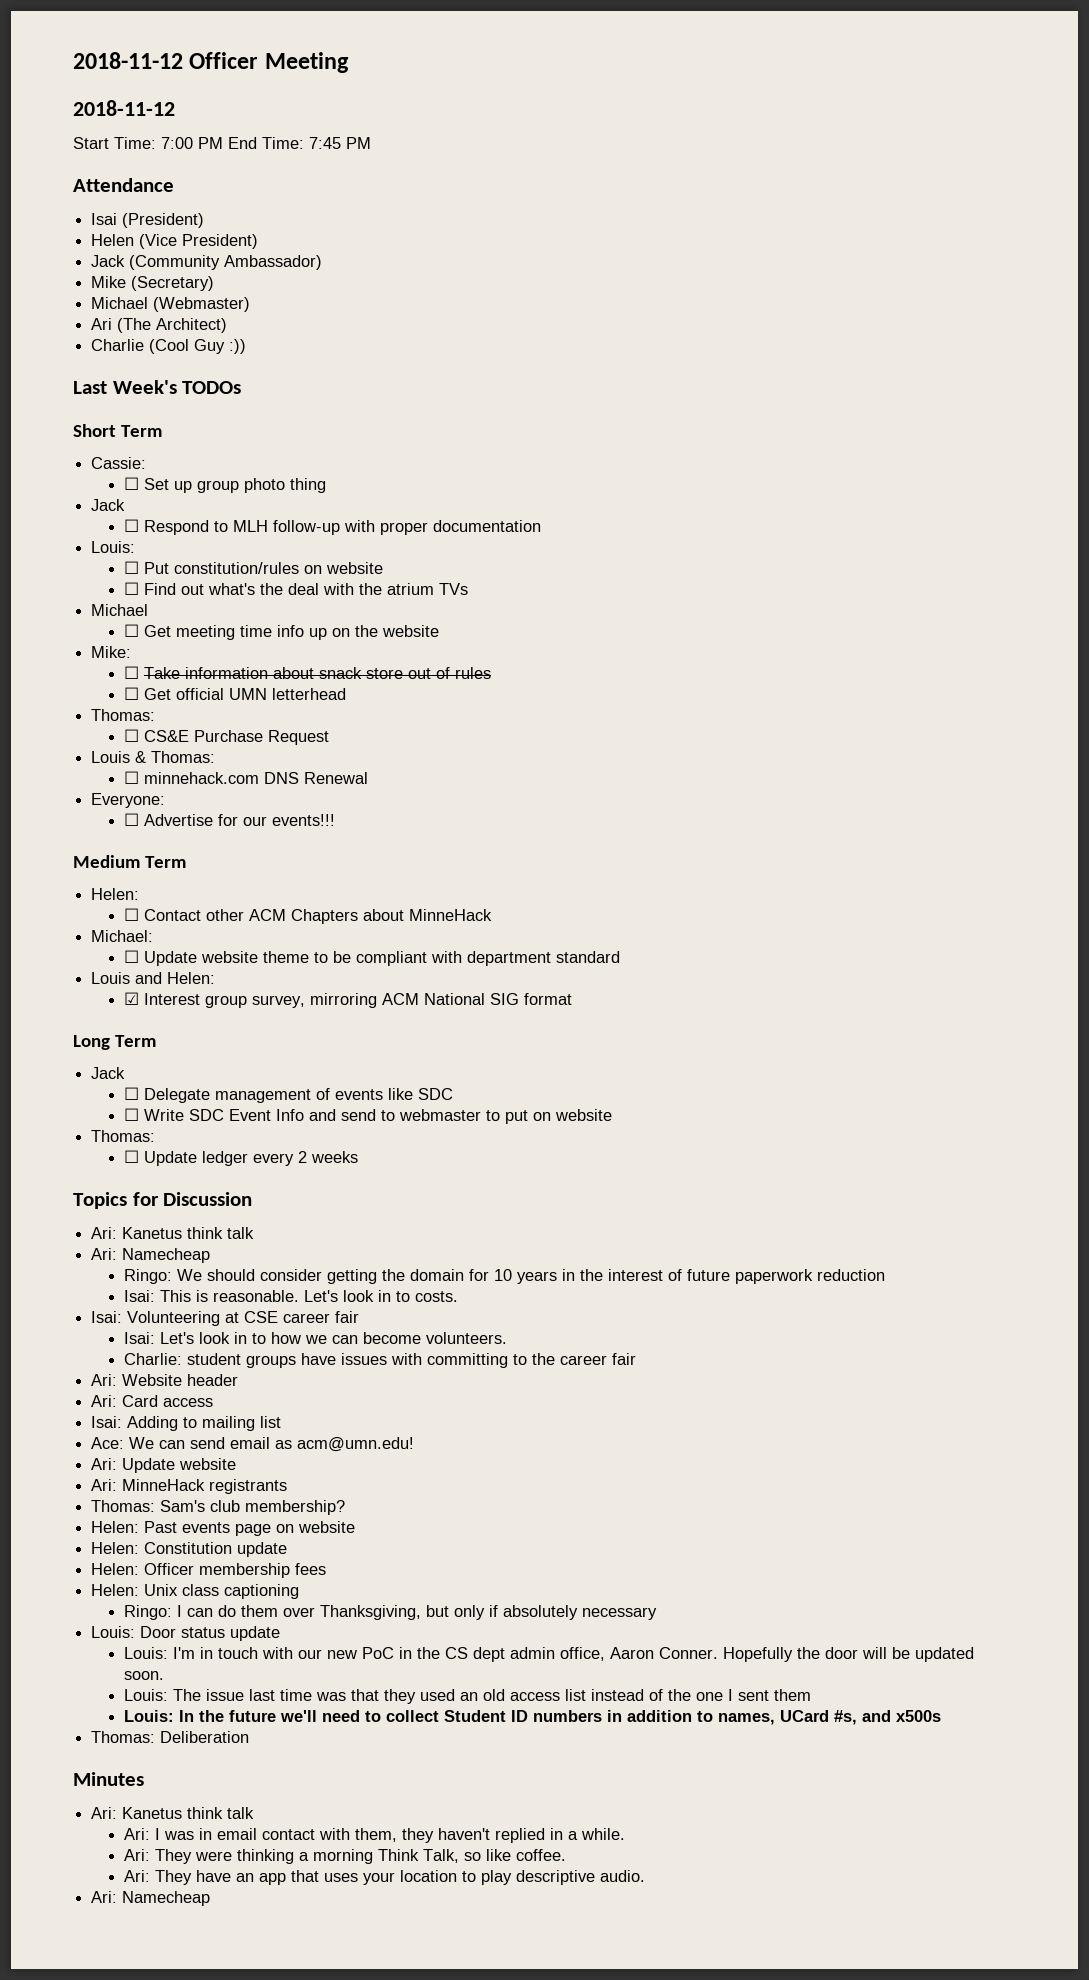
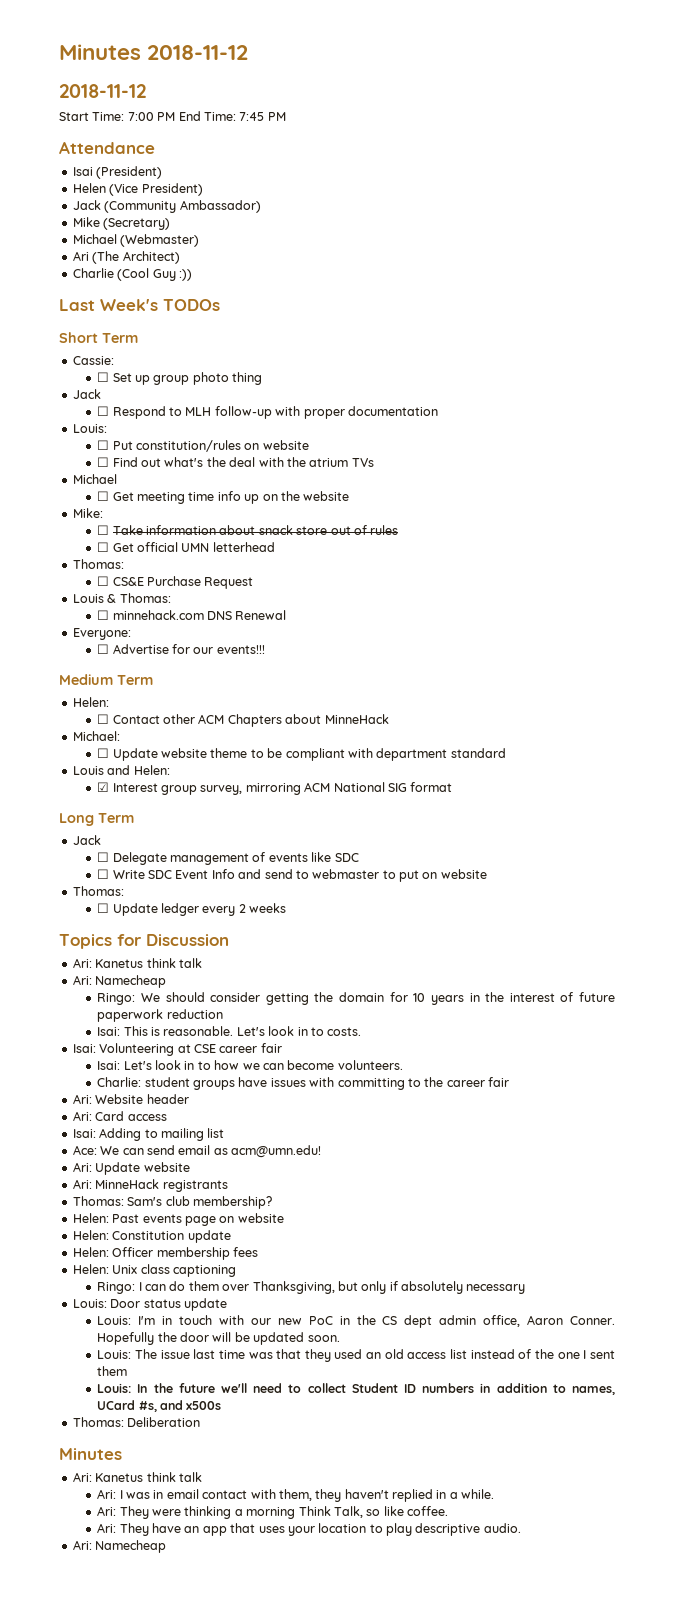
- 2018-11-12 Officer Meeting
+ Minutes 2018-11-12

